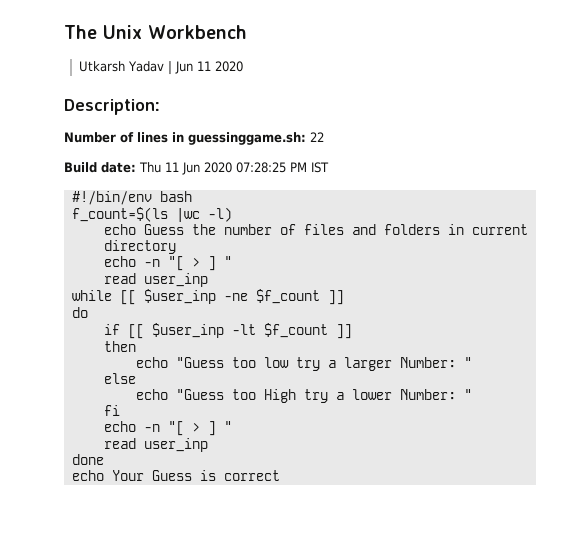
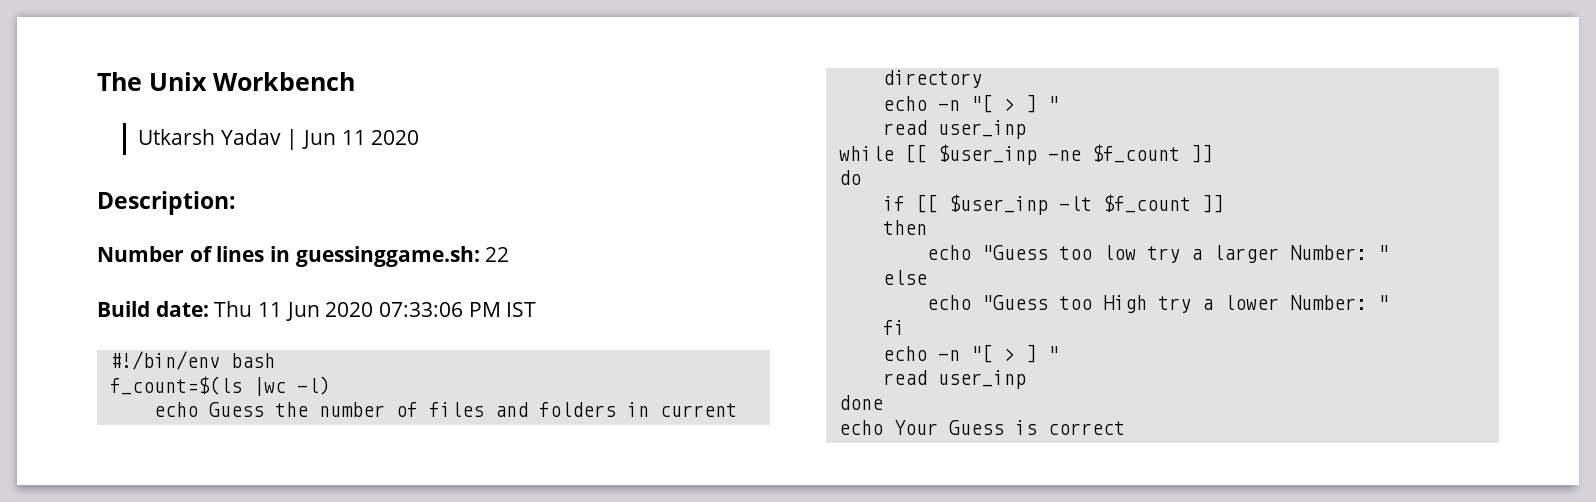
- Build date: Thu 11 Jun 2020 07:28:25 PM IST
+ Build date: Thu 11 Jun 2020 07:33:06 PM IST

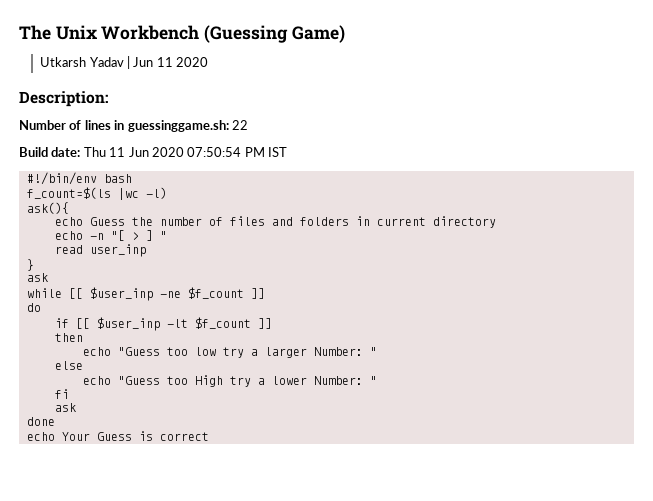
- The Unix Workbench
+ The Unix Workbench (Guessing Game)
- Build date: Thu 11 Jun 2020 07:33:06 PM IST
+ Build date: Thu 11 Jun 2020 07:50:54 PM IST
+ ask(){
+ }
+ ask
  fi
- echo -n "[ > ] "
- read user_inp
+ ask

